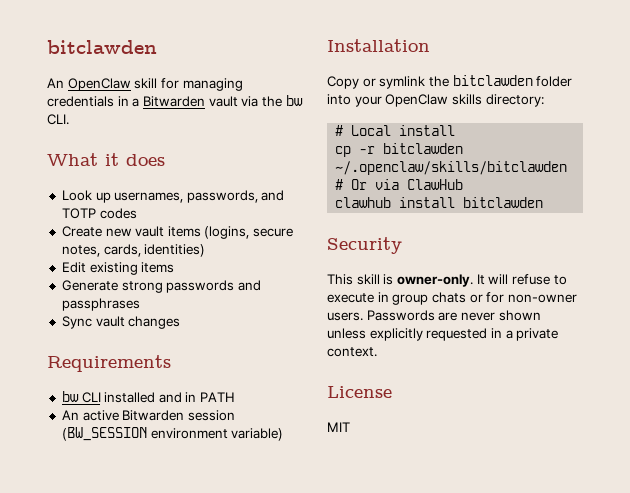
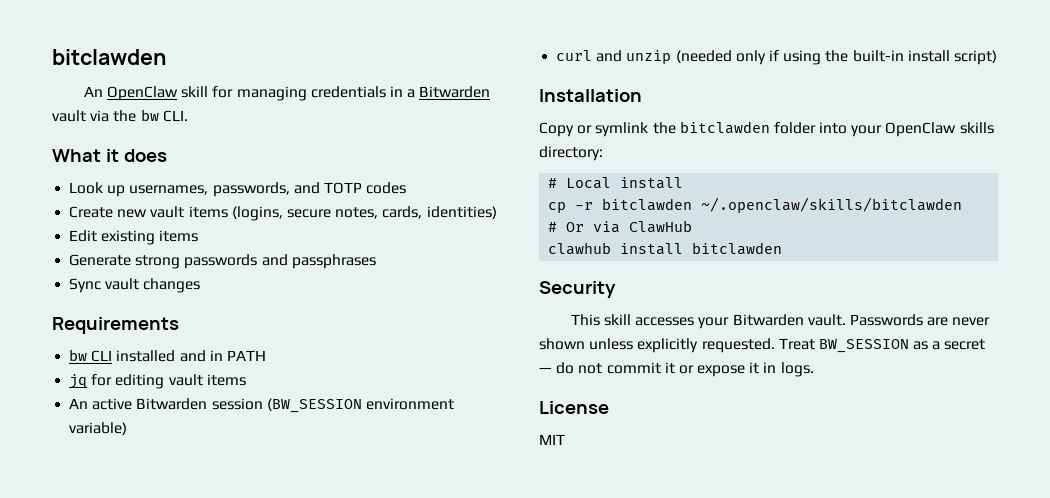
+ jq for editing vault items
+ curl and unzip (needed only if using the built-in install script)
- This skill is owner-only. It will refuse to execute in group chats or for non-owner users.
+ This skill accesses your Bitwarden vault.
- Passwords are never shown unless explicitly requested in a private context.
+ Passwords are never shown unless explicitly requested. Treat BW_SESSION as a secret — do not commit it or expose it in logs.

